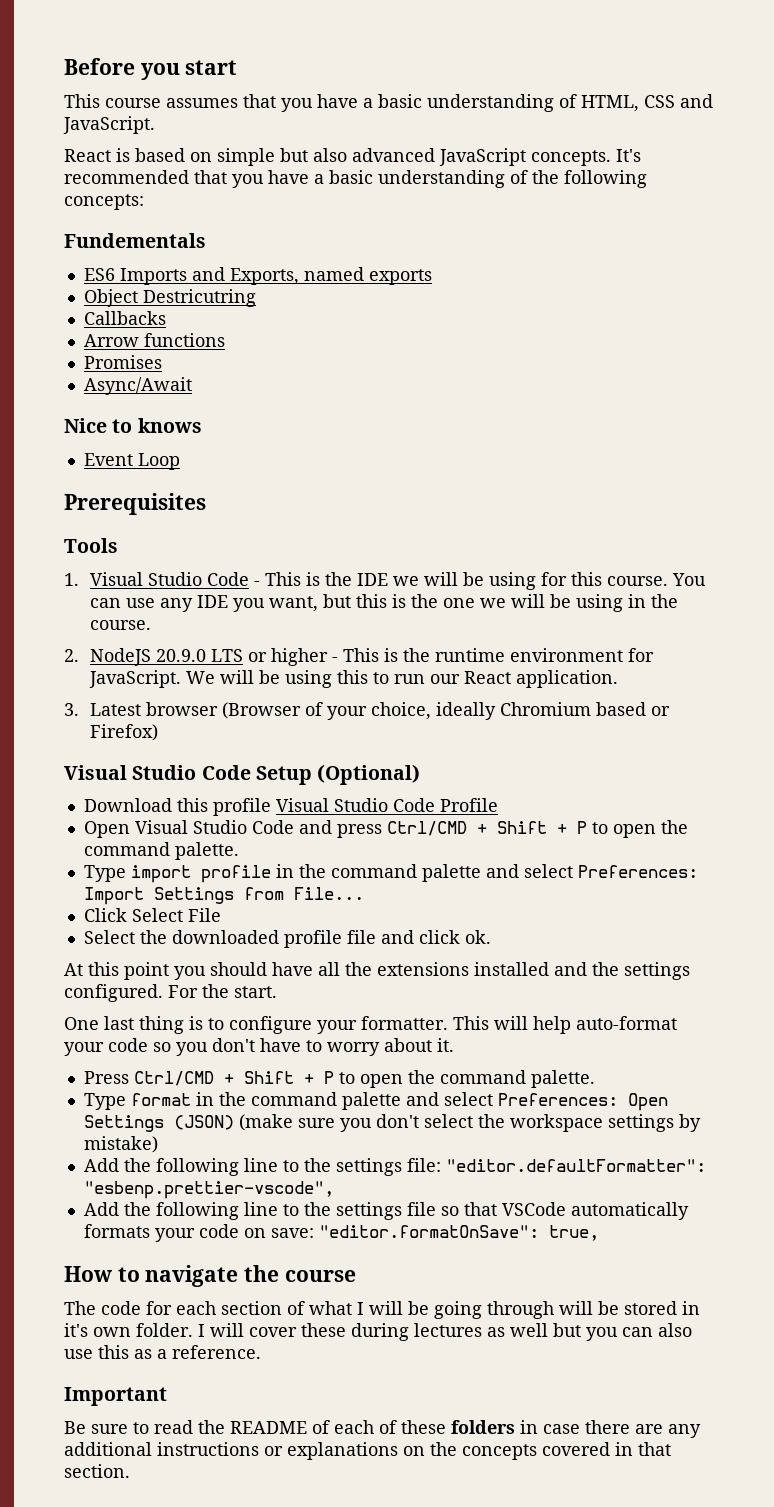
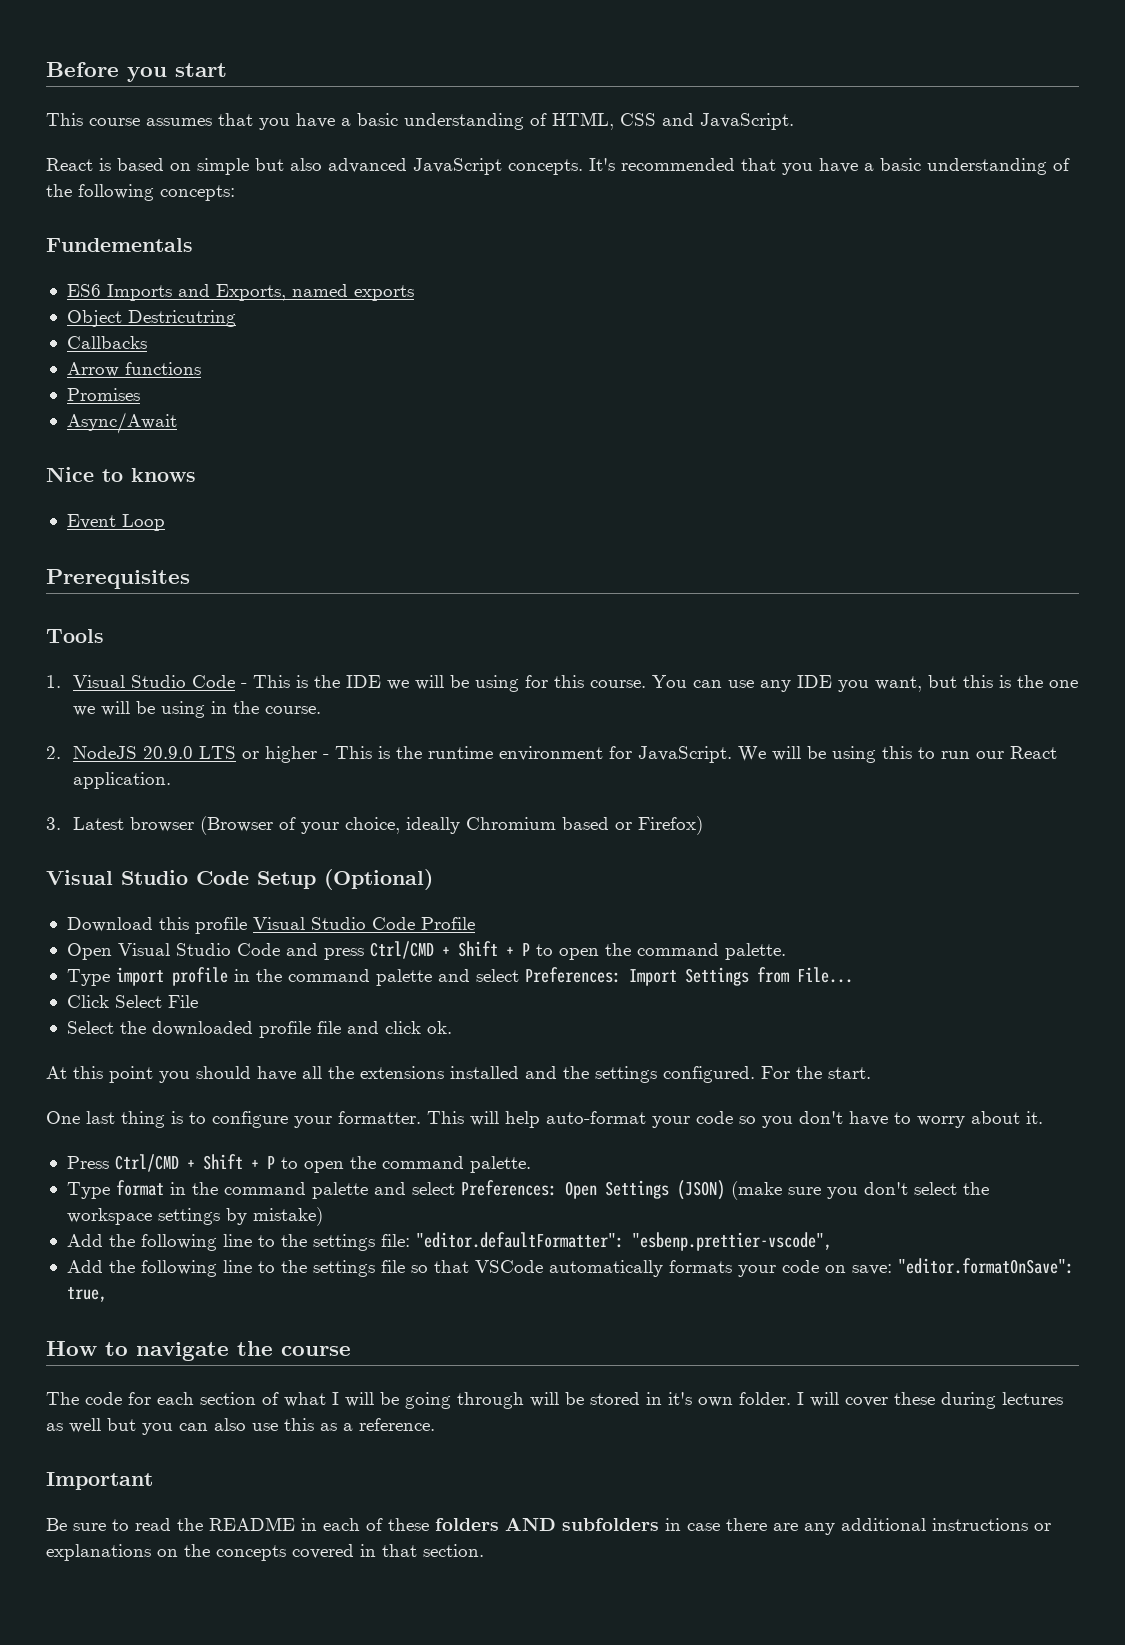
- Be sure to read the README of each of these folders in case there are any additional instructions or explanations on the concepts covered in that section.
+ Be sure to read the README in each of these folders AND subfolders in case there are any additional instructions or explanations on the concepts covered in that section.

